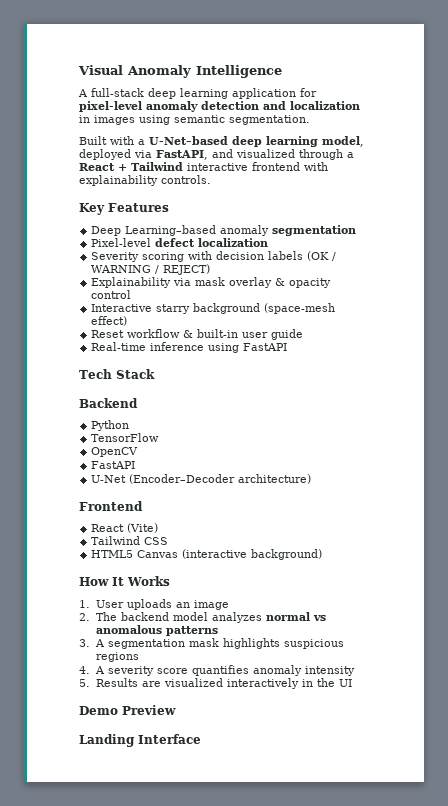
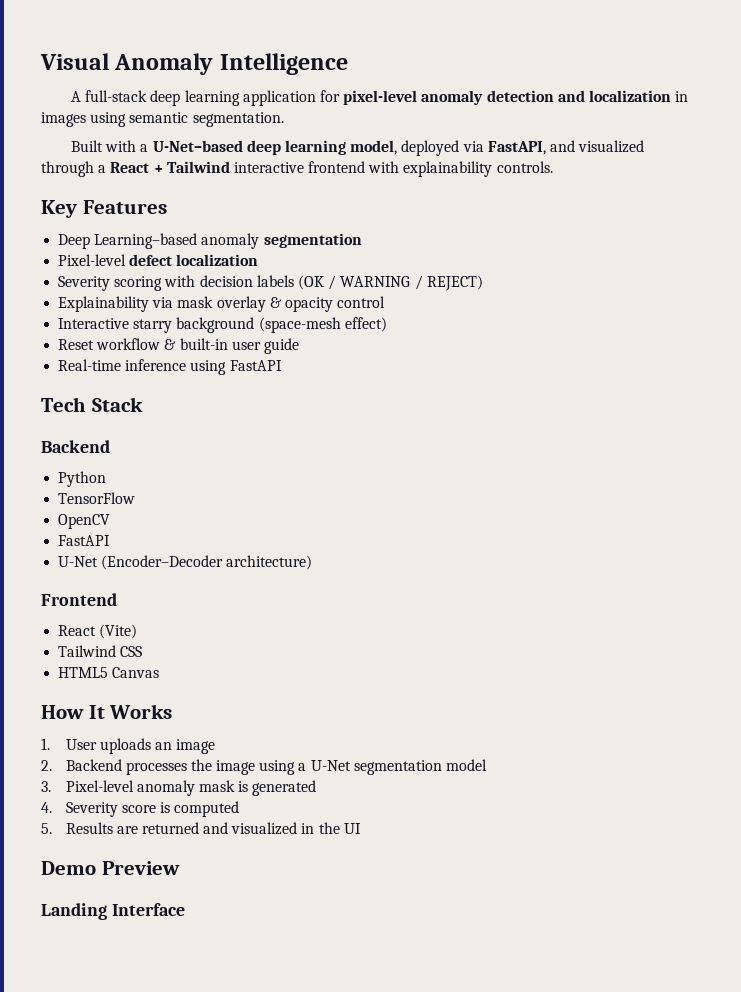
- HTML5 Canvas (interactive background)
+ HTML5 Canvas
- 2. The backend model analyzes normal vs anomalous patterns
- 3. A segmentation mask highlights suspicious regions
- 4. A severity score quantifies anomaly intensity
+ 2. Backend processes the image using a U-Net segmentation model
+ 3. Pixel-level anomaly mask is generated
+ 4. Severity score is computed
- 5. Results are visualized interactively in the UI
+ 5. Results are returned and visualized in the UI

